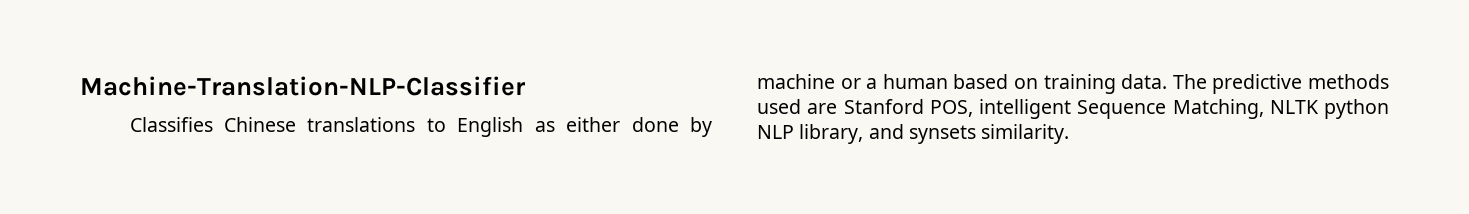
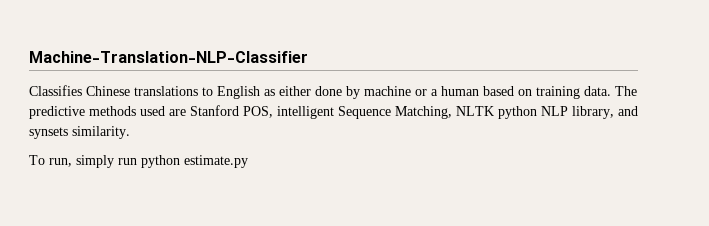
+ To run, simply run python estimate.py

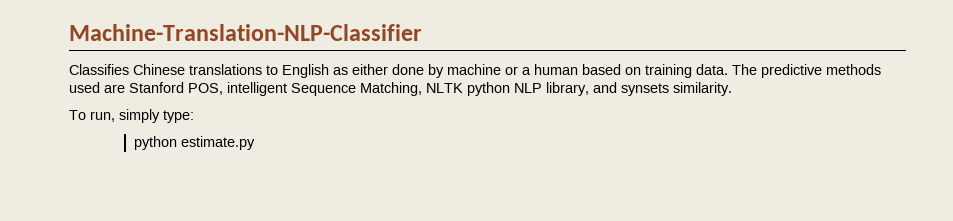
- To run, simply run python estimate.py
+ To run, simply type:
+ python estimate.py

